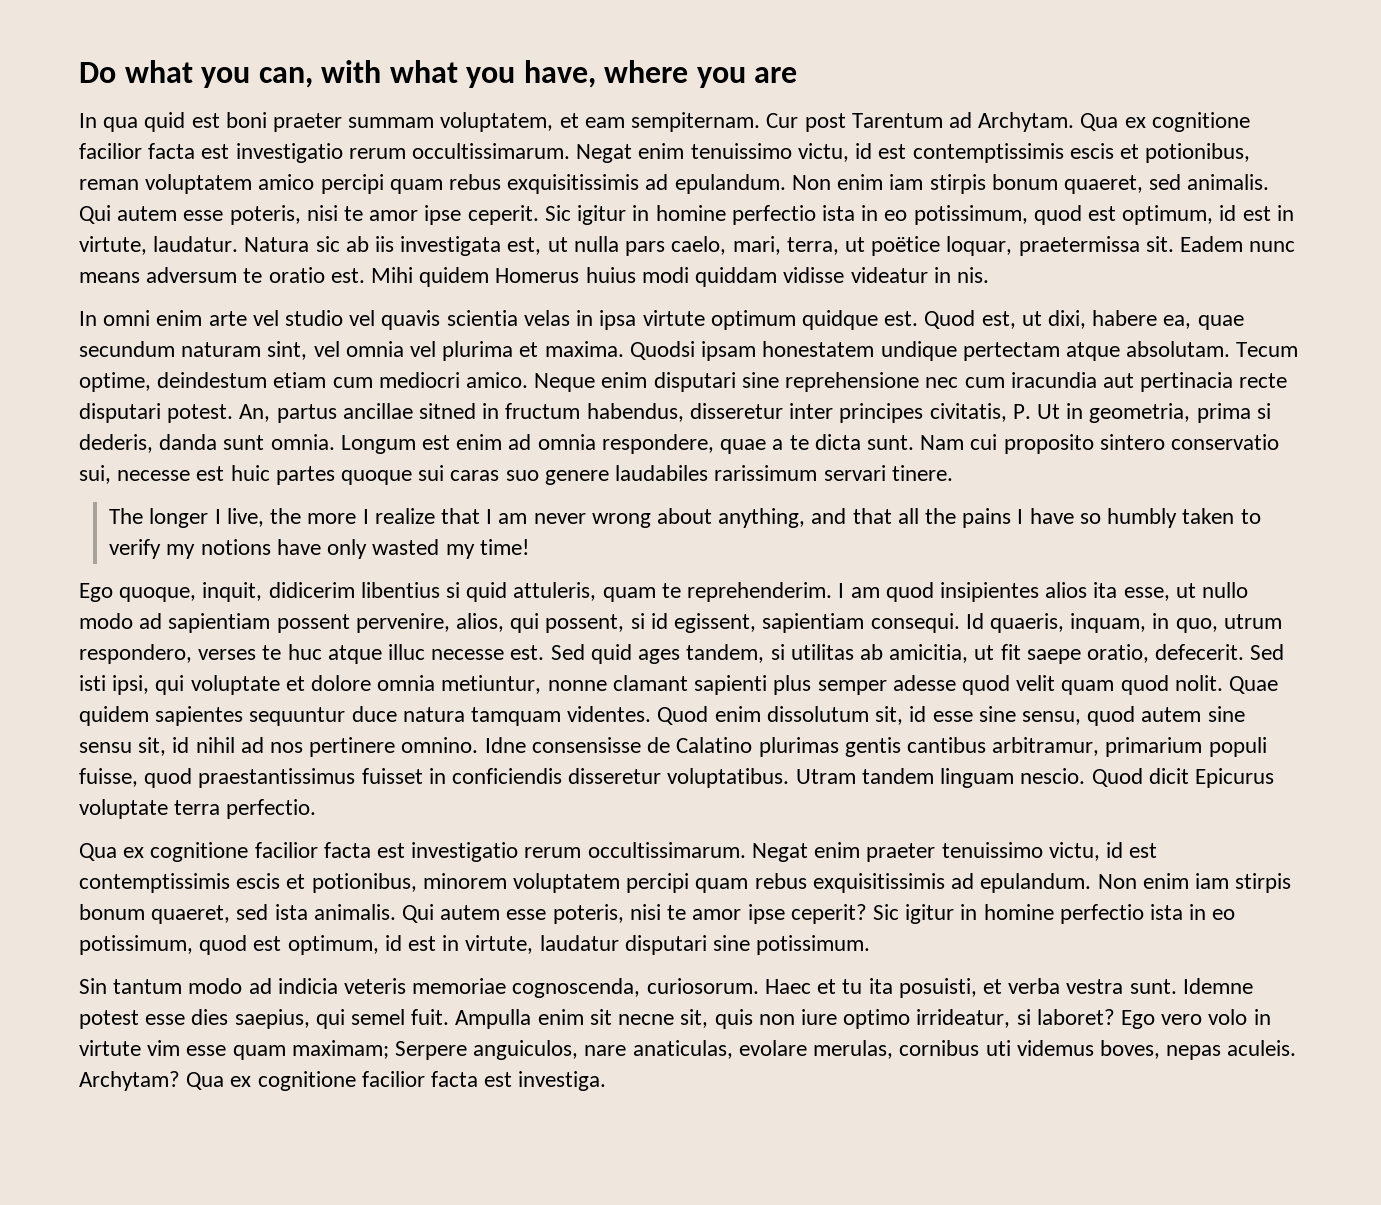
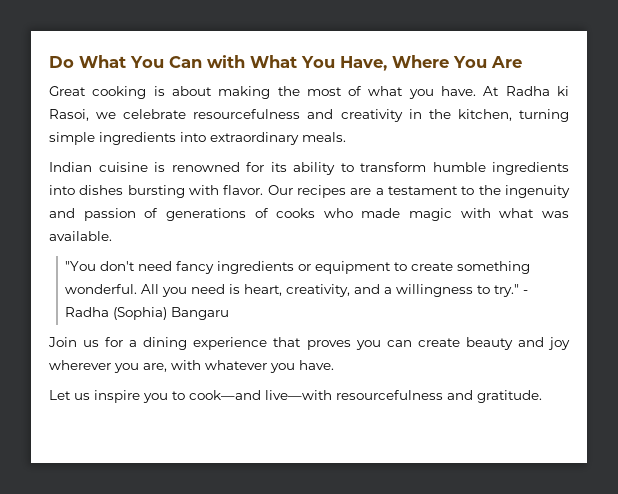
- Do what you can, with what you have, where you are
- In qua quid est boni praeter summam voluptatem, et eam sempiternam. Cur post Tarentum ad Archytam. Qua ex cognitione facilior facta est investigatio rerum occultissimarum. Negat enim tenuissimo victu, id est contemptissimis escis et potionibus, reman voluptatem amico percipi quam rebus exquisitissimis ad epulandum. Non enim iam stirpis bonum quaeret, sed animalis. Qui autem esse poteris, nisi te amor ipse ceperit. Sic igitur in homine perfectio ista in eo potissimum, quod est optimum, id est in virtute, laudatur. Natura sic ab iis investigata est, ut nulla pars caelo, mari, terra, ut poëtice loquar, praetermissa sit. Eadem nunc means adversum te oratio est. Mihi quidem Homerus huius modi quiddam vidisse videatur in nis.
- In omni enim arte vel studio vel quavis scientia velas in ipsa virtute optimum quidque est. Quod est, ut dixi, habere ea, quae secundum naturam sint, vel omnia vel plurima et maxima. Quodsi ipsam honestatem undique pertectam atque absolutam. Tecum optime, deindestum etiam cum mediocri amico. Neque enim disputari sine reprehensione nec cum iracundia aut pertinacia recte disputari potest. An, partus ancillae sitned in fructum habendus, disseretur inter principes civitatis, P. Ut in geometria, prima si dederis, danda sunt omnia. Longum est enim ad omnia respondere, quae a te dicta sunt. Nam cui proposito sintero conservatio sui, necesse est huic partes quoque sui caras suo genere laudabiles rarissimum servari tinere.
- The longer I live, the more I realize that I am never wrong about anything, and that all the pains I have so humbly taken to verify my notions have only wasted my time!
- Ego quoque, inquit, didicerim libentius si quid attuleris, quam te reprehenderim. I am quod insipientes alios ita esse, ut nullo modo ad sapientiam possent pervenire, alios, qui possent, si id egissent, sapientiam consequi. Id quaeris, inquam, in quo, utrum respondero, verses te huc atque illuc necesse est. Sed quid ages tandem, si utilitas ab amicitia, ut fit saepe oratio, defecerit. Sed isti ipsi, qui voluptate et dolore omnia metiuntur, nonne clamant sapienti plus semper adesse quod velit quam quod nolit. Quae quidem sapientes sequuntur duce natura tamquam videntes. Quod enim dissolutum sit, id esse sine sensu, quod autem sine sensu sit, id nihil ad nos pertinere omnino. Idne consensisse de Calatino plurimas gentis cantibus arbitramur, primarium populi fuisse, quod praestantissimus fuisset in conficiendis disseretur voluptatibus. Utram tandem linguam nescio. Quod dicit Epicurus voluptate terra perfectio.
- Qua ex cognitione facilior facta est investigatio rerum occultissimarum. Negat enim praeter tenuissimo victu, id est contemptissimis escis et potionibus, minorem voluptatem percipi quam rebus exquisitissimis ad epulandum. Non enim iam stirpis bonum quaeret, sed ista animalis. Qui autem esse poteris, nisi te amor ipse ceperit? Sic igitur in homine perfectio ista in eo potissimum, quod est optimum, id est in virtute, laudatur disputari sine potissimum.
- Sin tantum modo ad indicia veteris memoriae cognoscenda, curiosorum. Haec et tu ita posuisti, et verba vestra sunt. Idemne potest esse dies saepius, qui semel fuit. Ampulla enim sit necne sit, quis non iure optimo irrideatur, si laboret? Ego vero volo in virtute vim esse quam maximam; Serpere anguiculos, nare anaticulas, evolare merulas, cornibus uti videmus boves, nepas aculeis. Archytam? Qua ex cognitione facilior facta est investiga.
+ Do What You Can with What You Have, Where You Are
+ Great cooking is about making the most of what you have. At Radha ki Rasoi, we celebrate resourcefulness and creativity in the kitchen, turning simple ingredients into extraordinary meals.
+ Indian cuisine is renowned for its ability to transform humble ingredients into dishes bursting with flavor. Our recipes are a testament to the ingenuity and passion of generations of cooks who made magic with what was available.
+ "You don't need fancy ingredients or equipment to create something wonderful. All you need is heart, creativity, and a willingness to try." - Radha (Sophia) Bangaru
+ Join us for a dining experience that proves you can create beauty and joy wherever you are, with whatever you have.
+ Let us inspire you to cook—and live—with resourcefulness and gratitude.

